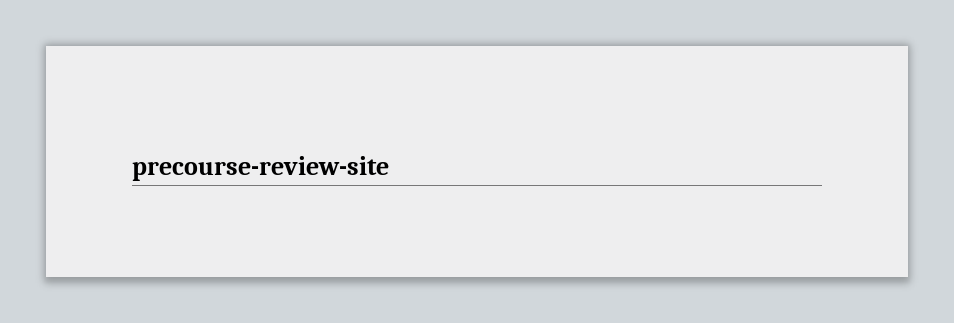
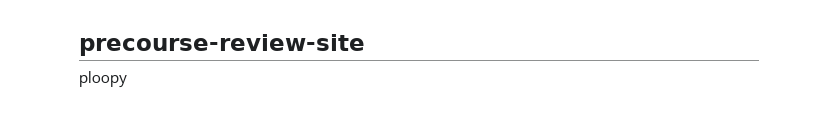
+ ploopy

